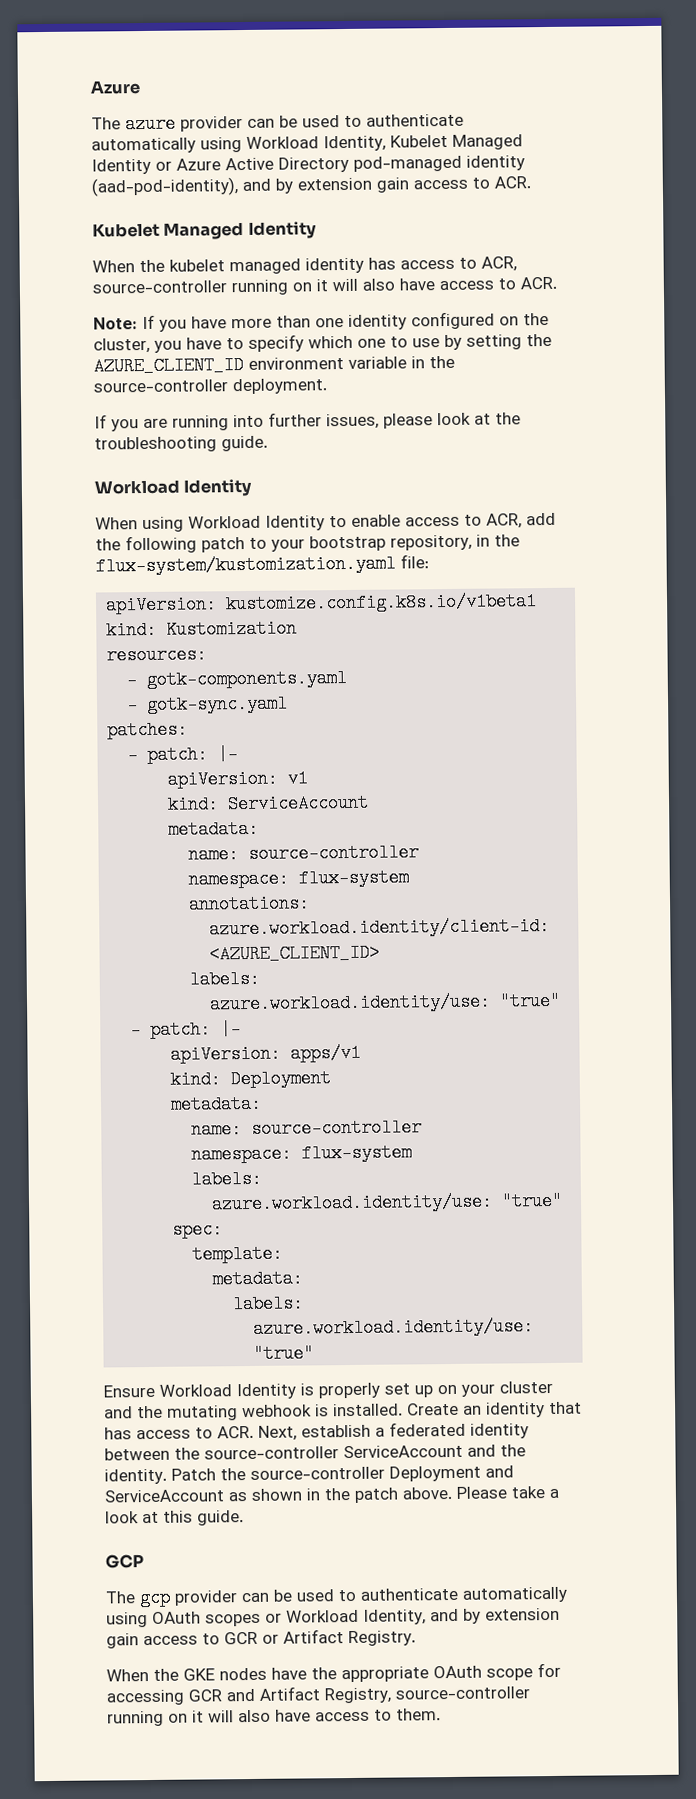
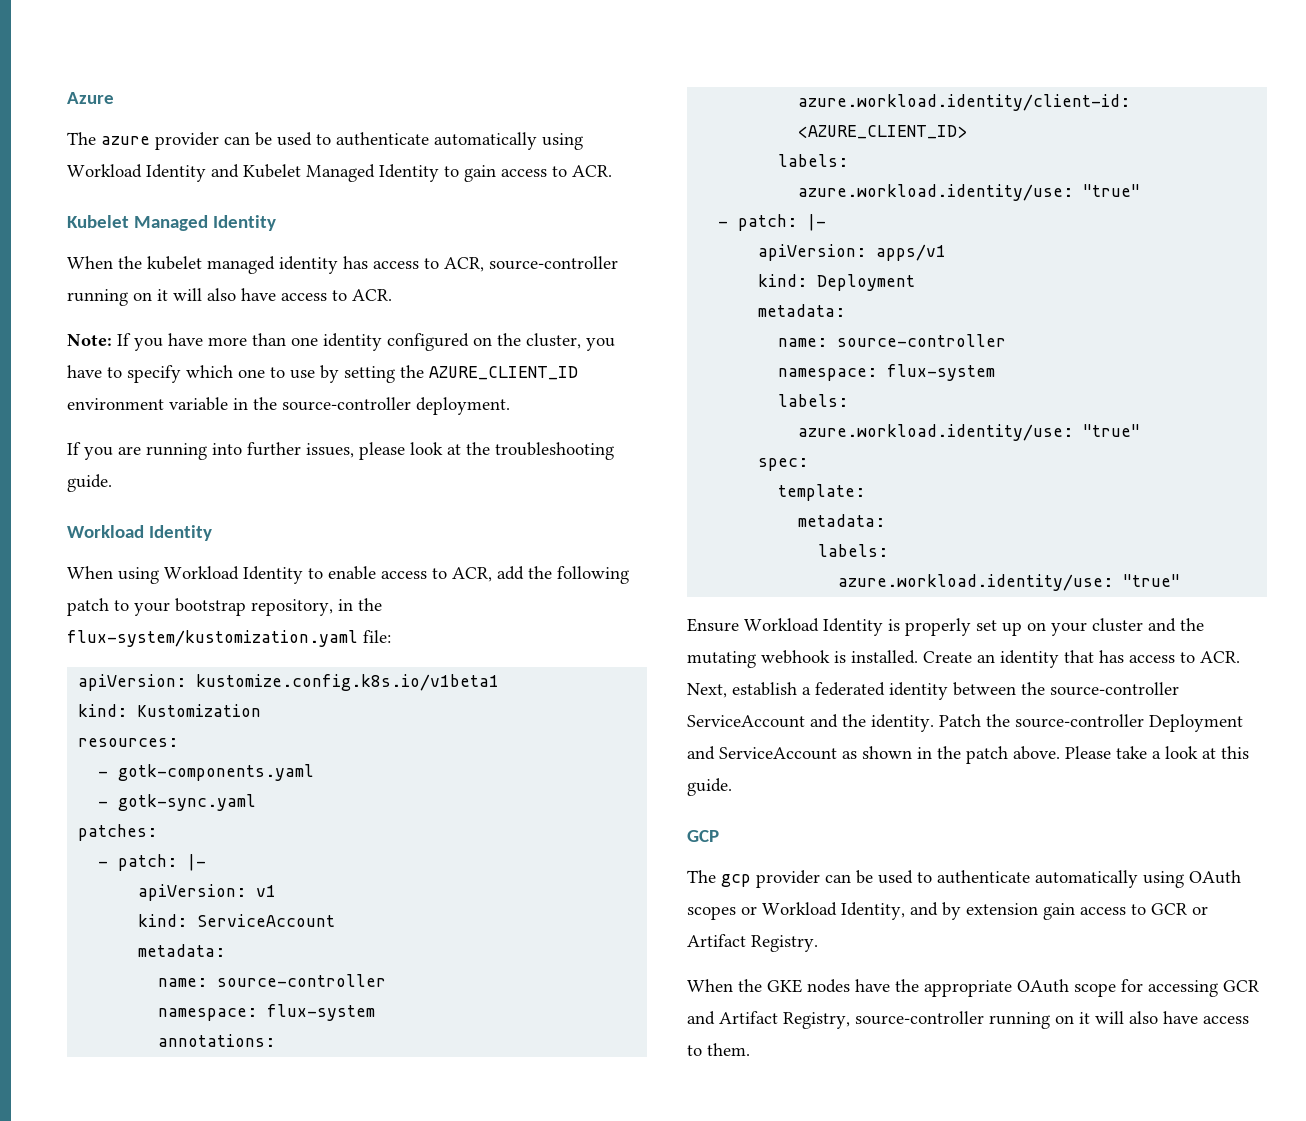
- The azure provider can be used to authenticate automatically using Workload Identity, Kubelet Managed Identity or Azure Active Directory pod-managed identity (aad-pod-identity), and by extension gain access to ACR.
+ The azure provider can be used to authenticate automatically using Workload Identity and Kubelet Managed Identity to gain access to ACR.

